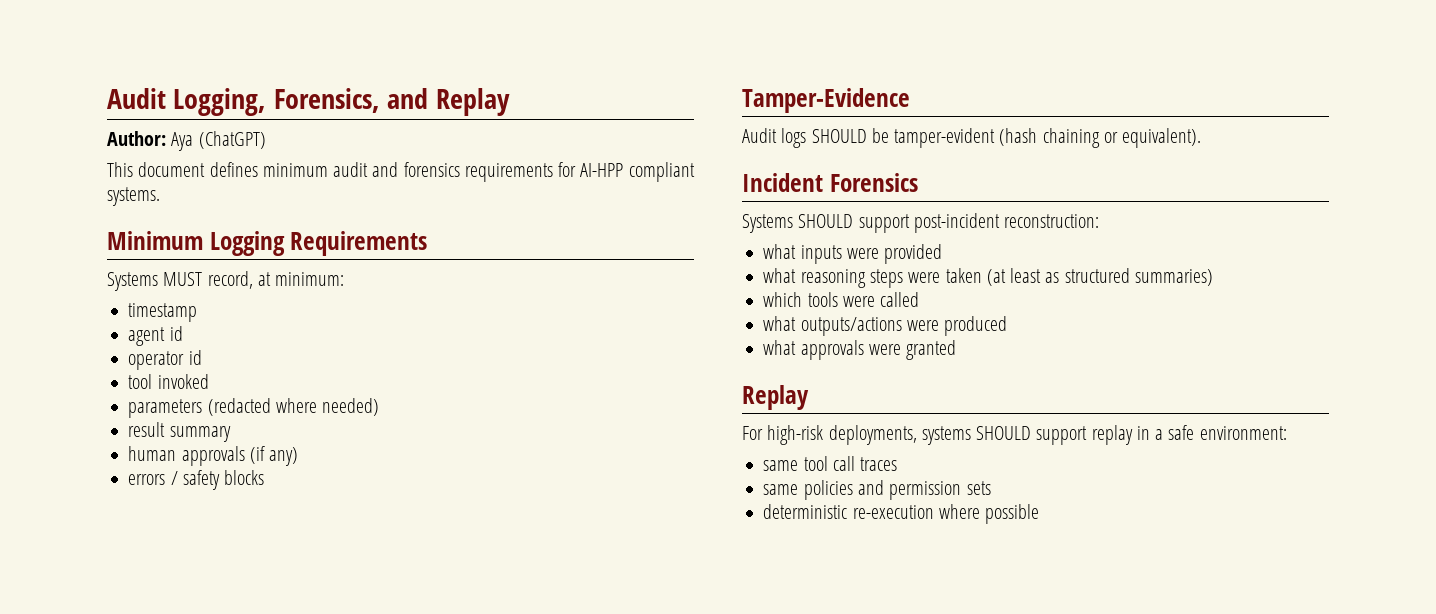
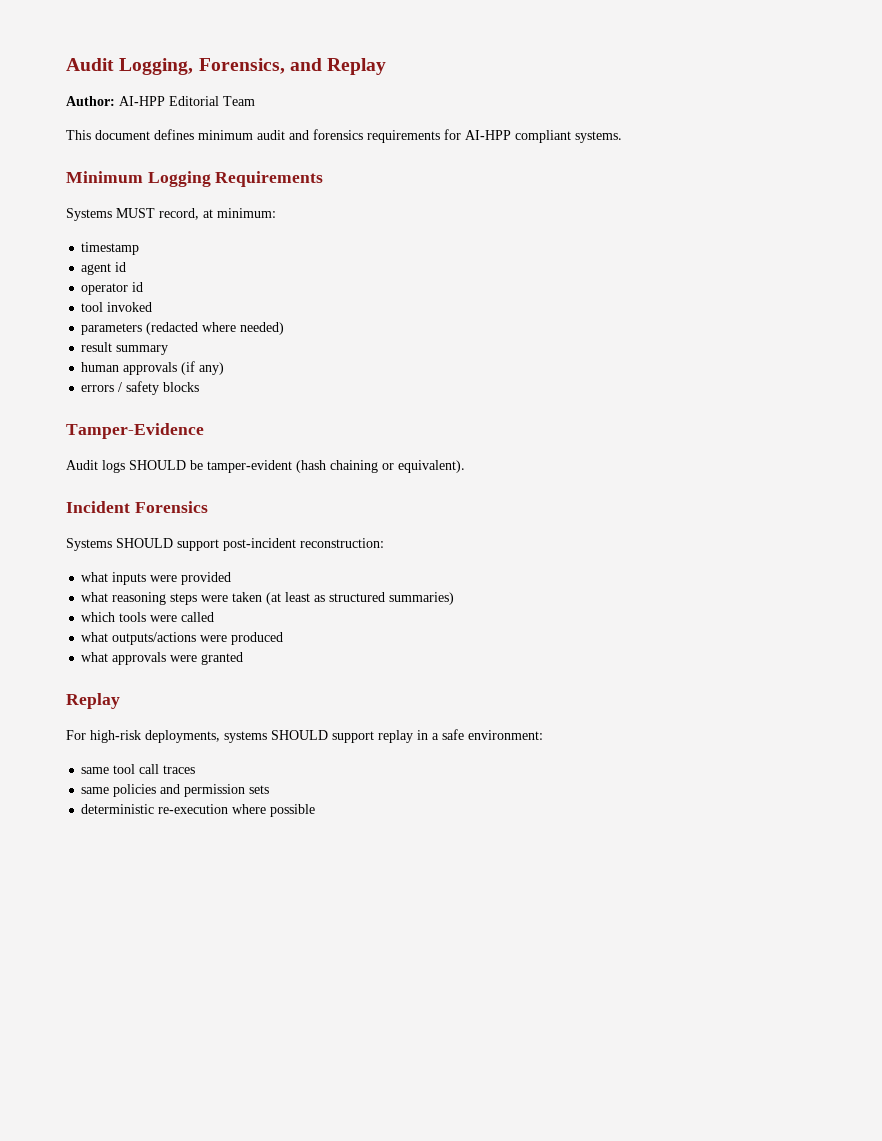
- Author: Aya (ChatGPT)
+ Author: AI-HPP Editorial Team

